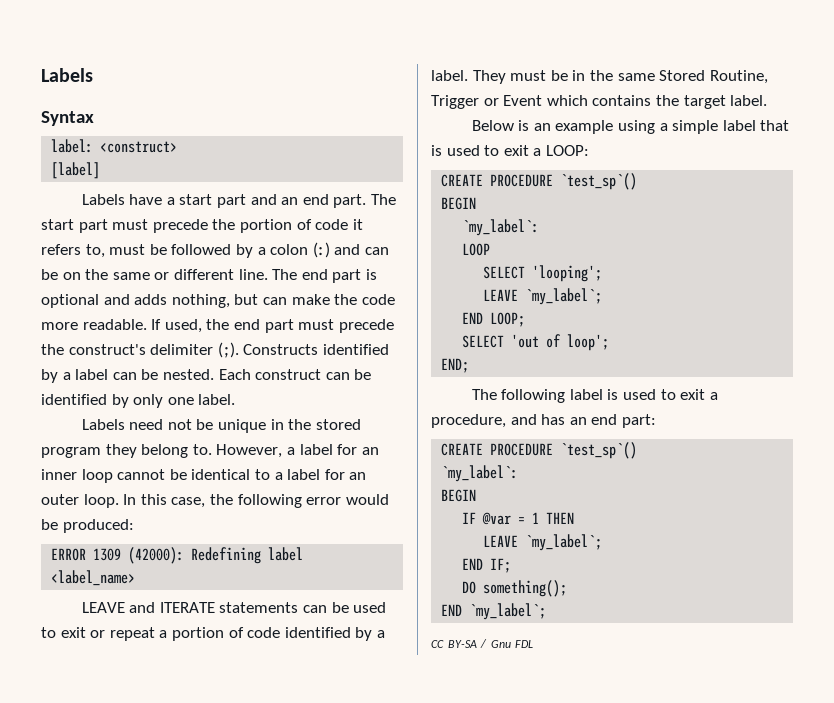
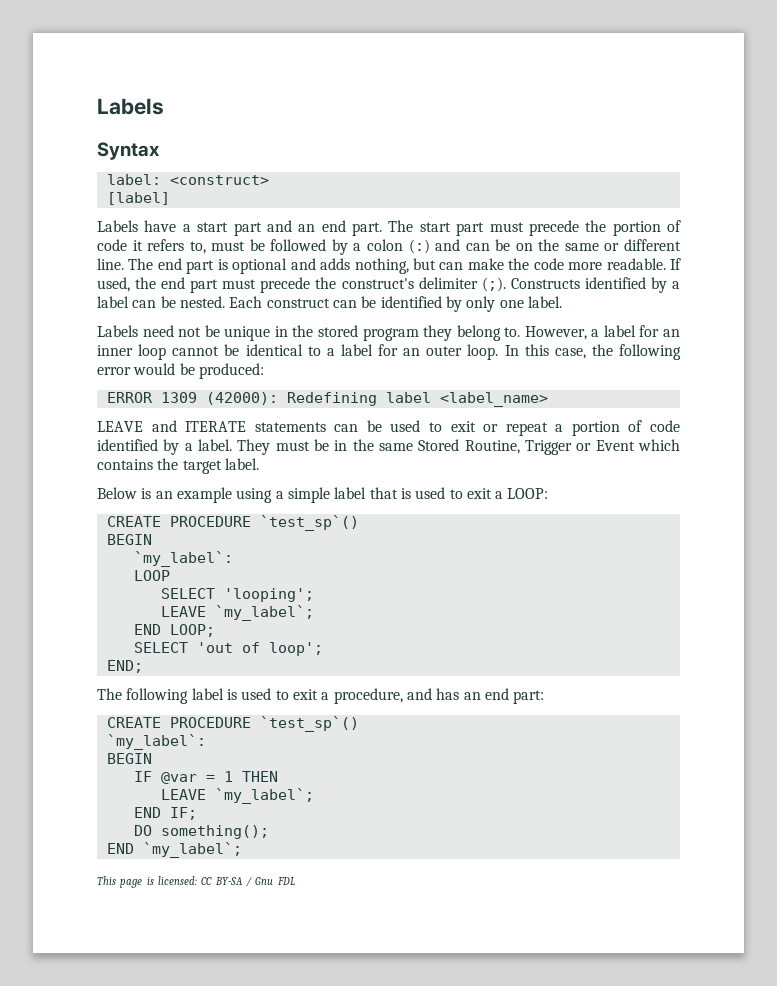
- CC BY-SA / Gnu FDL
+ This page is licensed: CC BY-SA / Gnu FDL

